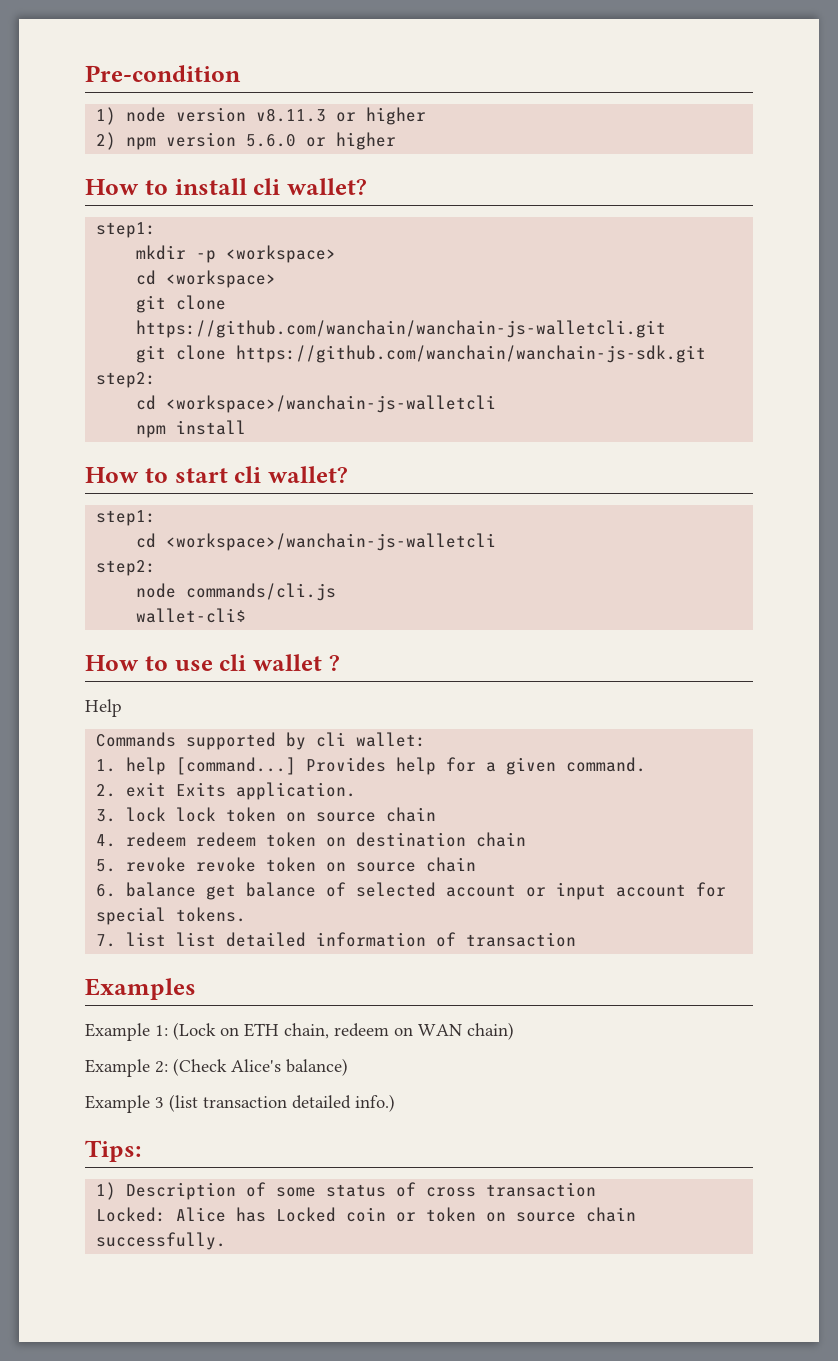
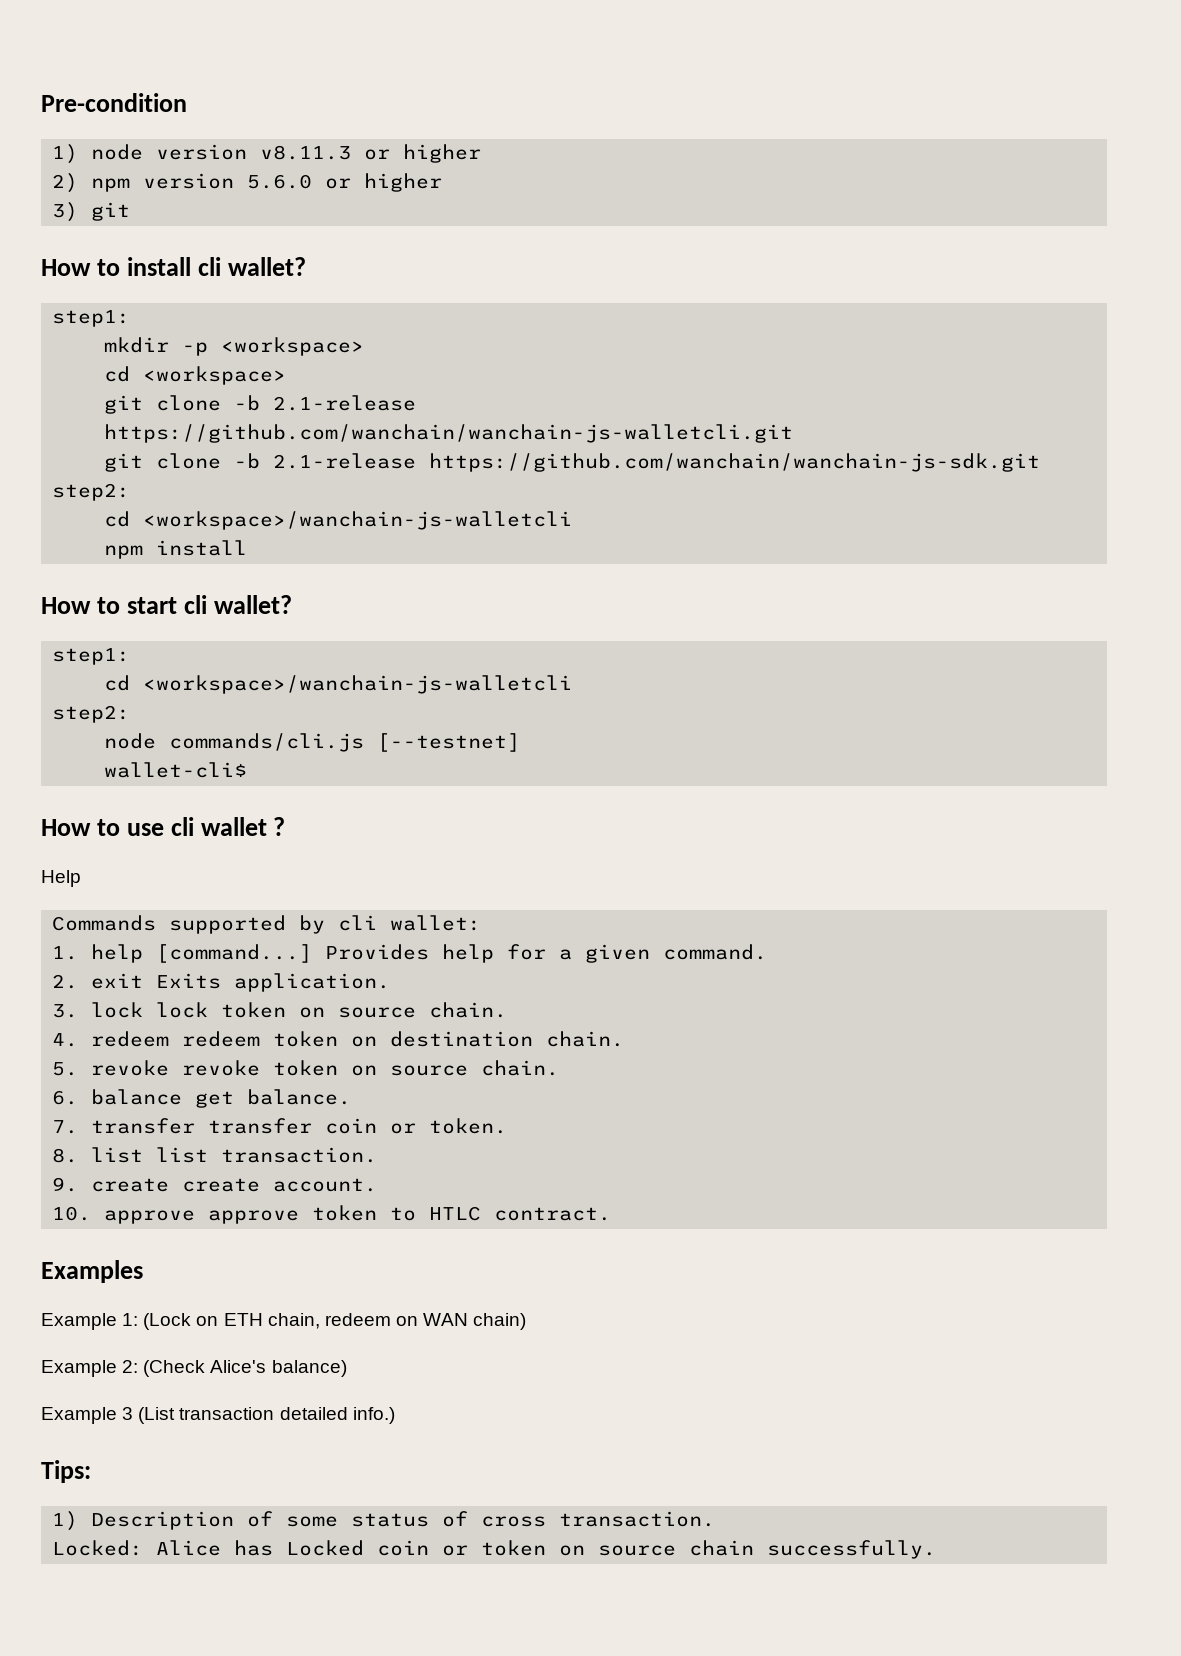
+ 3) git
- git clone https://github.com/wanchain/wanchain-js-walletcli.git
+ git clone -b 2.1-release https://github.com/wanchain/wanchain-js-walletcli.git
- git clone https://github.com/wanchain/wanchain-js-sdk.git
+ git clone -b 2.1-release https://github.com/wanchain/wanchain-js-sdk.git
- node commands/cli.js
+ node commands/cli.js [--testnet]
- 3. lock lock token on source chain
+ 3. lock lock token on source chain.
- 4. redeem redeem token on destination chain
+ 4. redeem redeem token on destination chain.
- 5. revoke revoke token on source chain
+ 5. revoke revoke token on source chain.
- 6. balance get balance of selected account or input account for special tokens.
- 7. list list detailed information of transaction
+ 6. balance get balance.
+ 7. transfer transfer coin or token.
+ 8. list list transaction.
+ 9. create create account.
+ 10. approve approve token to HTLC contract.
- Example 3 (list transaction detailed info.)
+ Example 3 (List transaction detailed info.)
- 1) Description of some status of cross transaction
+ 1) Description of some status of cross transaction.

